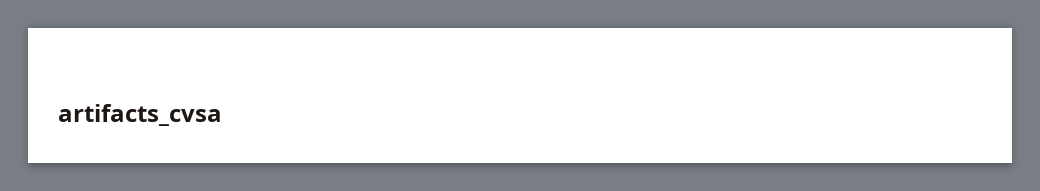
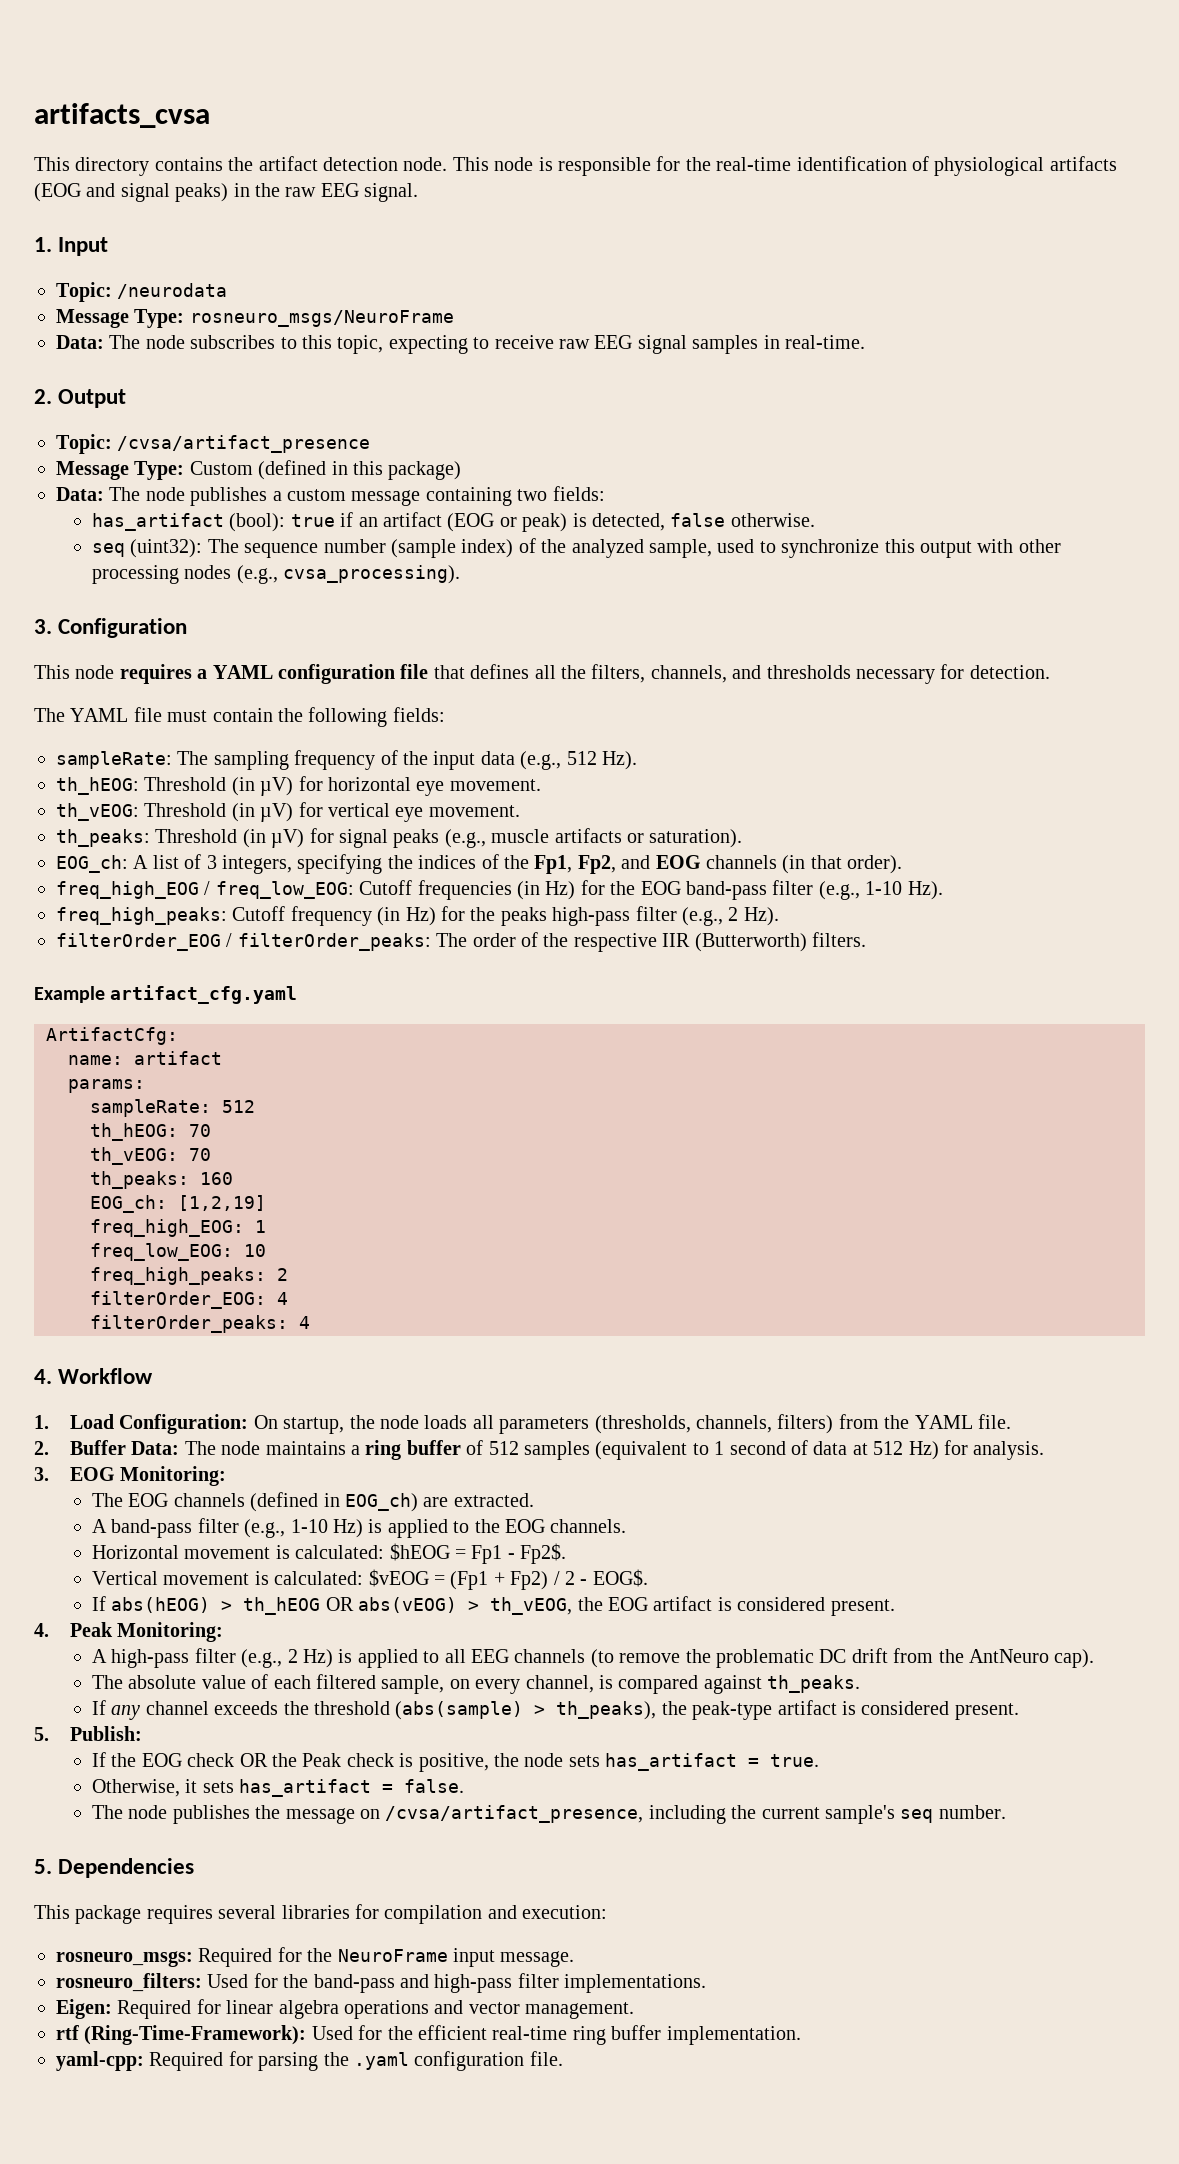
+ This directory contains the artifact detection node. This node is responsible for the real-time identification of physiological artifacts (EOG and signal peaks) in the raw EEG signal.
+ 1. Input
+ Topic: /neurodata
+ Message Type: rosneuro_msgs/NeuroFrame
+ Data: The node subscribes to this topic, expecting to receive raw EEG signal samples in real-time.
+ 2. Output
+ Topic: /cvsa/artifact_presence
+ Message Type: Custom (defined in this package)
+ Data: The node publishes a custom message containing two fields:
+ has_artifact (bool): true if an artifact (EOG or peak) is detected, false otherwise.
+ seq (uint32): The sequence number (sample index) of the analyzed sample, used to synchronize this output with other processing nodes (e.g., cvsa_processing).
+ 3. Configuration
+ This node requires a YAML configuration file that defines all the filters, channels, and thresholds necessary for detection.
+ The YAML file must contain the following fields:
+ sampleRate: The sampling frequency of the input data (e.g., 512 Hz).
+ th_hEOG: Threshold (in µV) for horizontal eye movement.
+ th_vEOG: Threshold (in µV) for vertical eye movement.
+ th_peaks: Threshold (in µV) for signal peaks (e.g., muscle artifacts or saturation).
+ EOG_ch: A list of 3 integers, specifying the indices of the Fp1, Fp2, and EOG channels (in that order).
+ freq_high_EOG / freq_low_EOG: Cutoff frequencies (in Hz) for the EOG band-pass filter (e.g., 1-10 Hz).
+ freq_high_peaks: Cutoff frequency (in Hz) for the peaks high-pass filter (e.g., 2 Hz).
+ filterOrder_EOG / filterOrder_peaks: The order of the respective IIR (Butterworth) filters.
+ Example artifact_cfg.yaml
+ ArtifactCfg:
+ name: artifact
+ params:
+ sampleRate: 512
+ th_hEOG: 70
+ th_vEOG: 70
+ th_peaks: 160
+ EOG_ch: [1,2,19]
+ freq_high_EOG: 1
+ freq_low_EOG: 10
+ freq_high_peaks: 2
+ filterOrder_EOG: 4
+ filterOrder_peaks: 4
+ 4. Workflow
+ 1. Load Configuration: On startup, the node loads all parameters (thresholds, channels, filters) from the YAML file.
+ 2. Buffer Data: The node maintains a ring buffer of 512 samples (equivalent to 1 second of data at 512 Hz) for analysis.
+ 3. EOG Monitoring:
+ The EOG channels (defined in EOG_ch) are extracted.
+ A band-pass filter (e.g., 1-10 Hz) is applied to the EOG channels.
+ Horizontal movement is calculated: $hEOG = Fp1 - Fp2$.
+ Vertical movement is calculated: $vEOG = (Fp1 + Fp2) / 2 - EOG$.
+ If abs(hEOG) > th_hEOG OR abs(vEOG) > th_vEOG, the EOG artifact is considered present.
+ 4. Peak Monitoring:
+ A high-pass filter (e.g., 2 Hz) is applied to all EEG channels (to remove the problematic DC drift from the AntNeuro cap).
+ The absolute value of each filtered sample, on every channel, is compared against th_peaks.
+ If any channel exceeds the threshold (abs(sample) > th_peaks), the peak-type artifact is considered present.
+ 5. Publish:
+ If the EOG check OR the Peak check is positive, the node sets has_artifact = true.
+ Otherwise, it sets has_artifact = false.
+ The node publishes the message on /cvsa/artifact_presence, including the current sample's seq number.
+ 5. Dependencies
+ This package requires several libraries for compilation and execution:
+ rosneuro_msgs: Required for the NeuroFrame input message.
+ rosneuro_filters: Used for the band-pass and high-pass filter implementations.
+ Eigen: Required for linear algebra operations and vector management.
+ rtf (Ring-Time-Framework): Used for the efficient real-time ring buffer implementation.
+ yaml-cpp: Required for parsing the .yaml configuration file.

